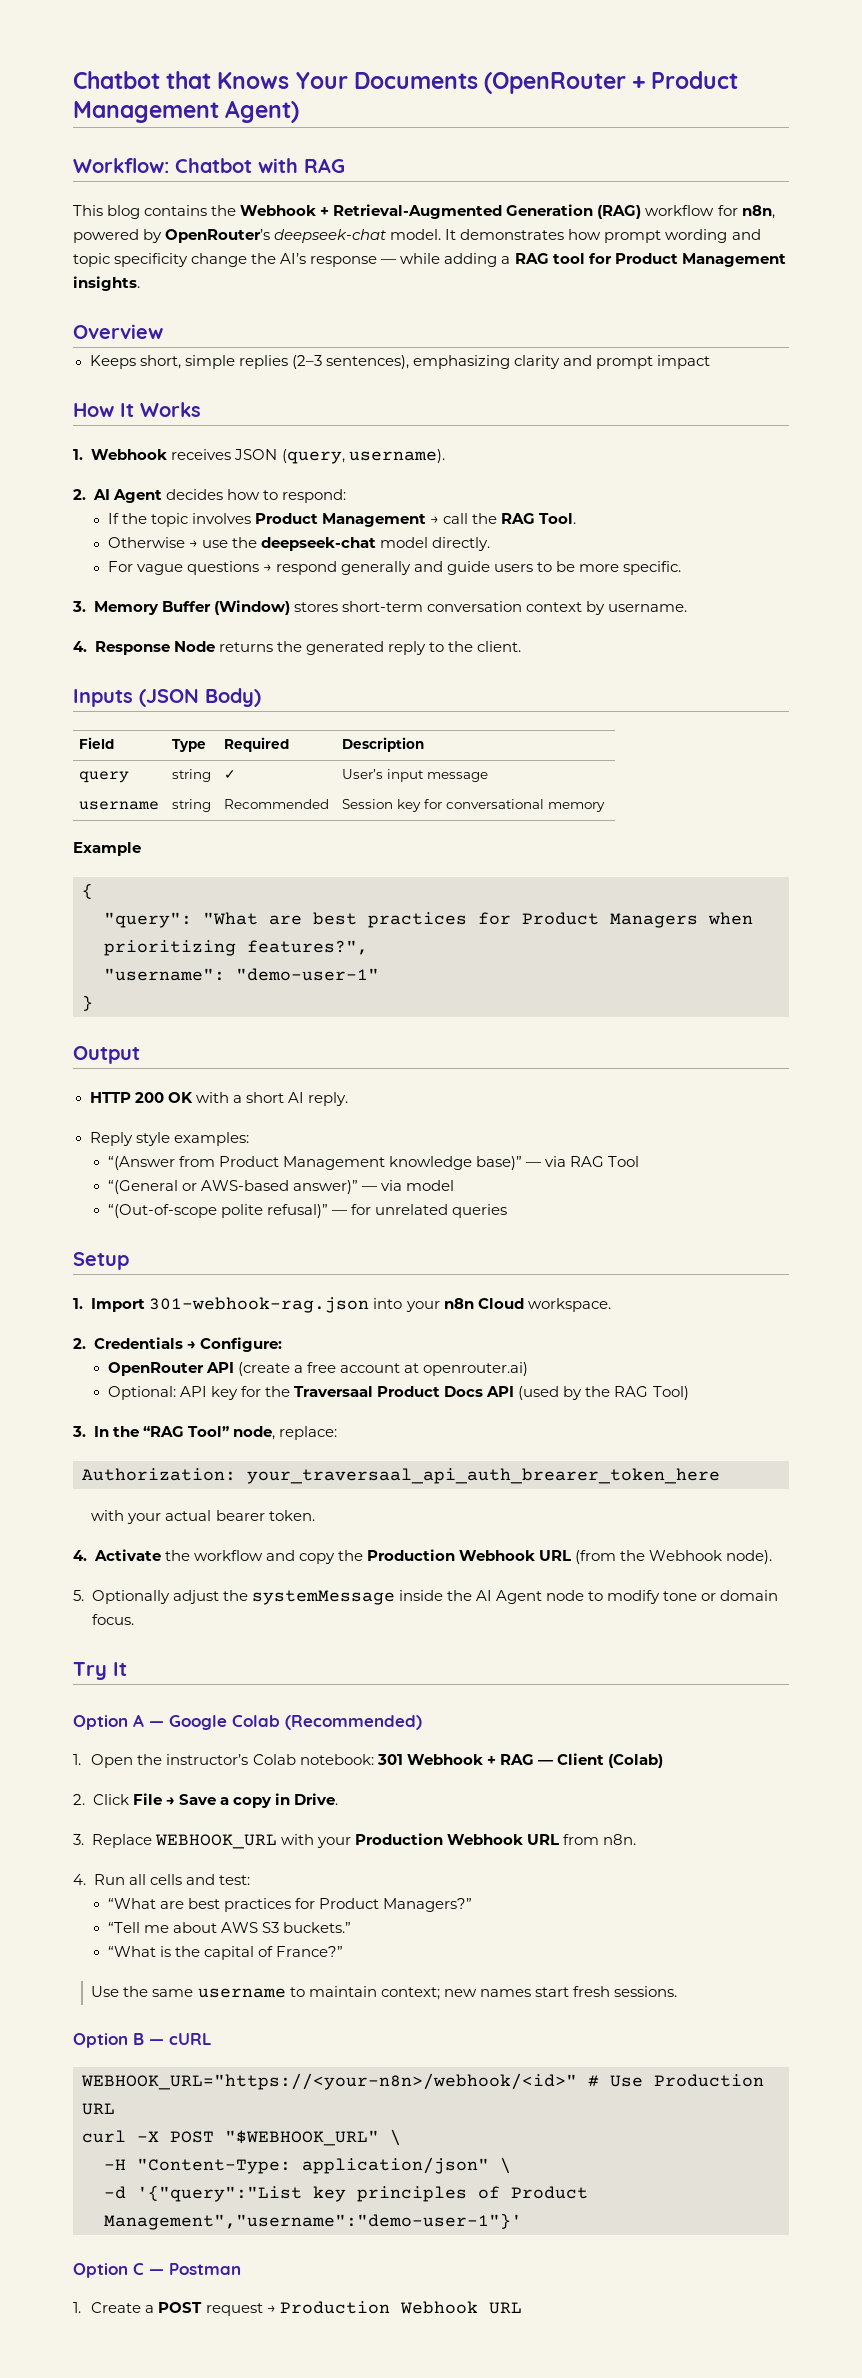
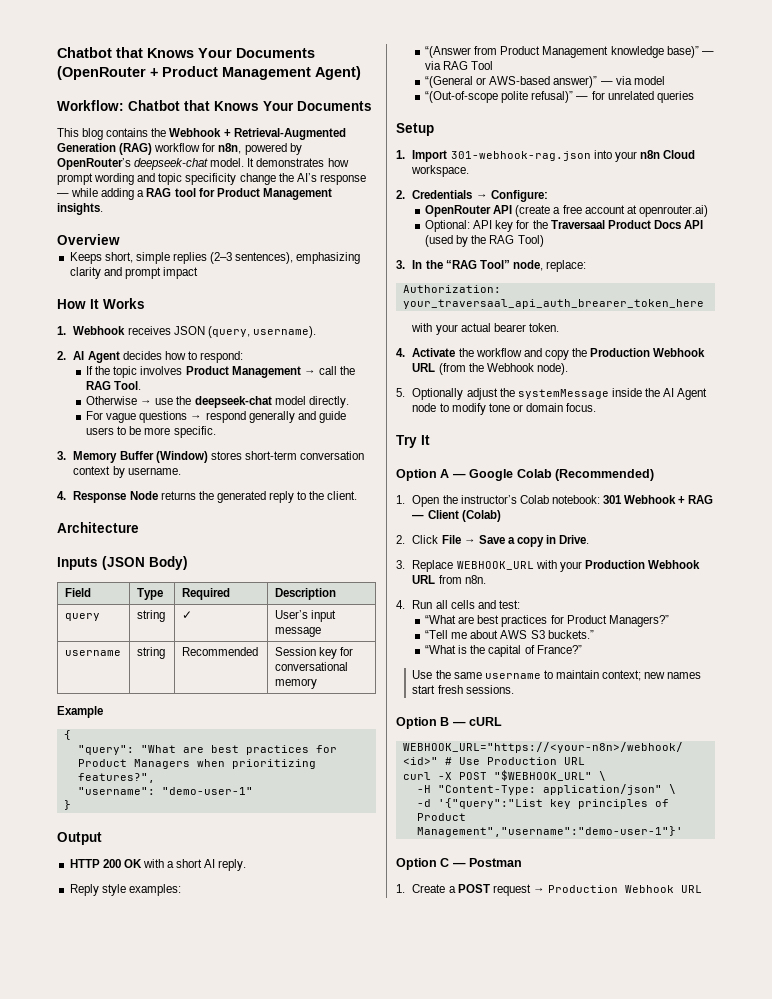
- Workflow: Chatbot with RAG
+ Workflow: Chatbot that Knows Your Documents
+ Architecture

